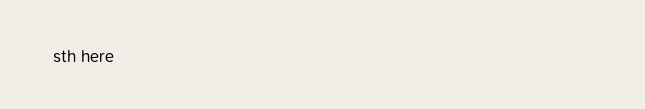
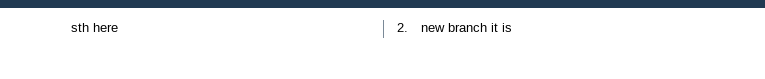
+ 2. new branch it is

